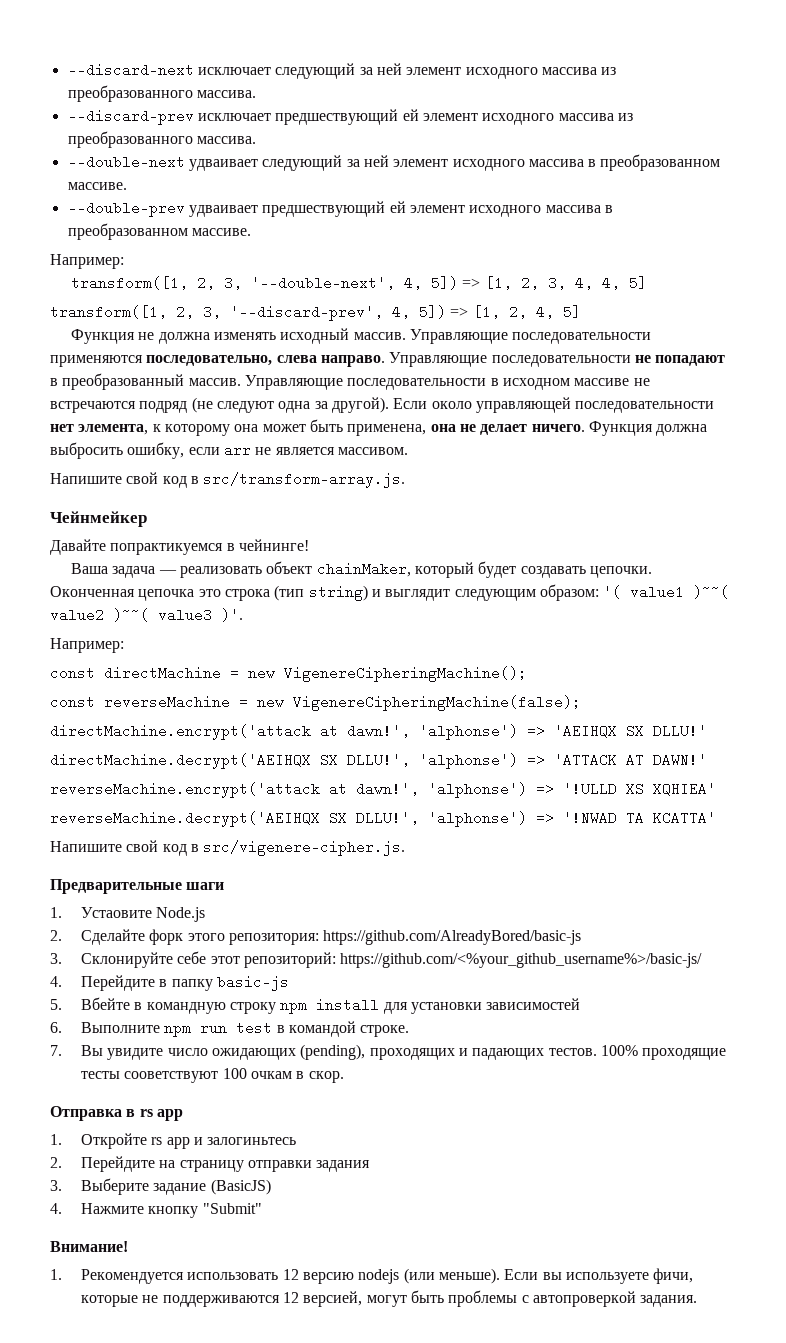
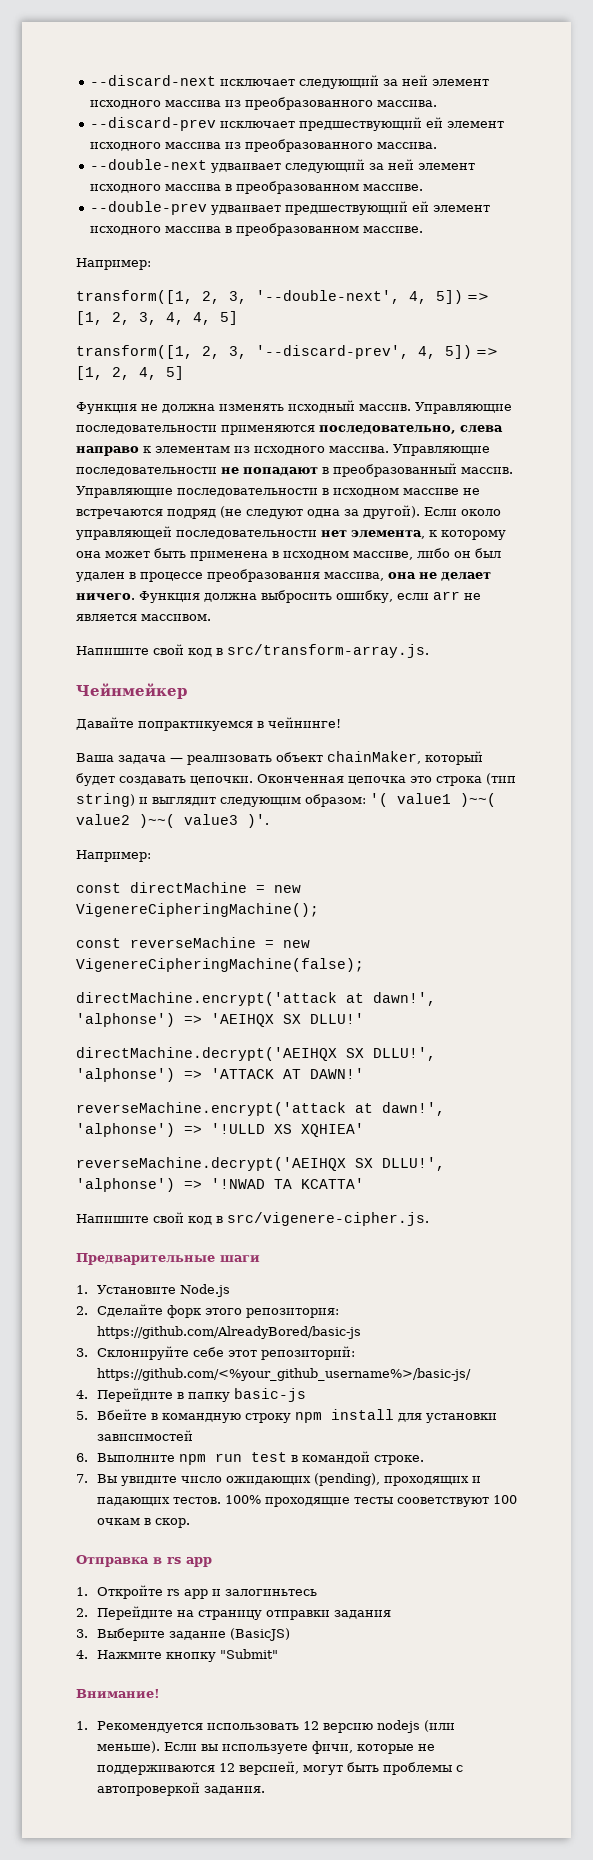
- Управляющие последовательности применяются последовательно, слева направо.
+ Управляющие последовательности применяются последовательно, слева направо к элементам из исходного массива.
- Если около управляющей последовательности нет элемента, к которому она может быть применена, она не делает ничего.
+ Если около управляющей последовательности нет элемента, к которому она может быть применена в исходном массиве, либо он был удален в процессе преобразования массива, она не делает ничего.
- 1. Устаовите Node.js
+ 1. Установите Node.js

